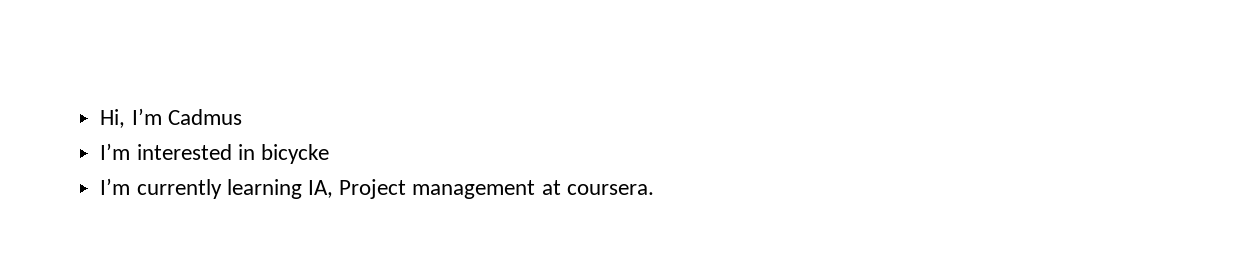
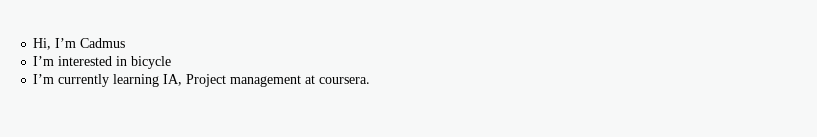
- I’m interested in bicycke
+ I’m interested in bicycle

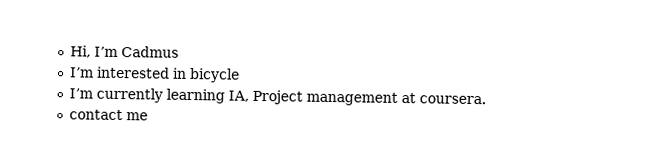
+ contact me

